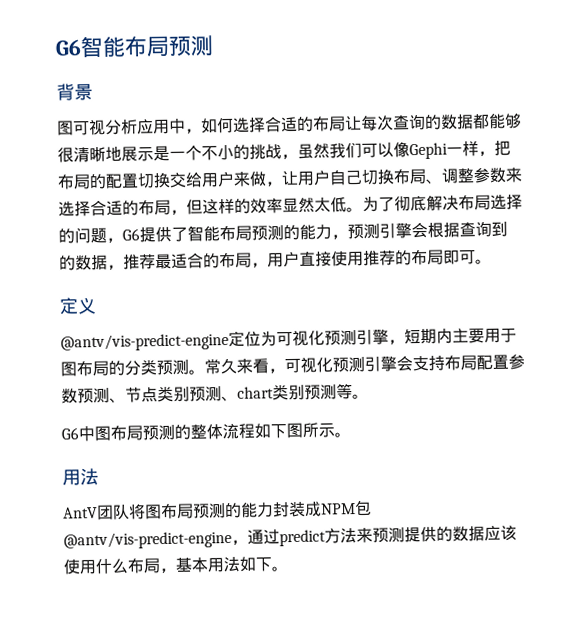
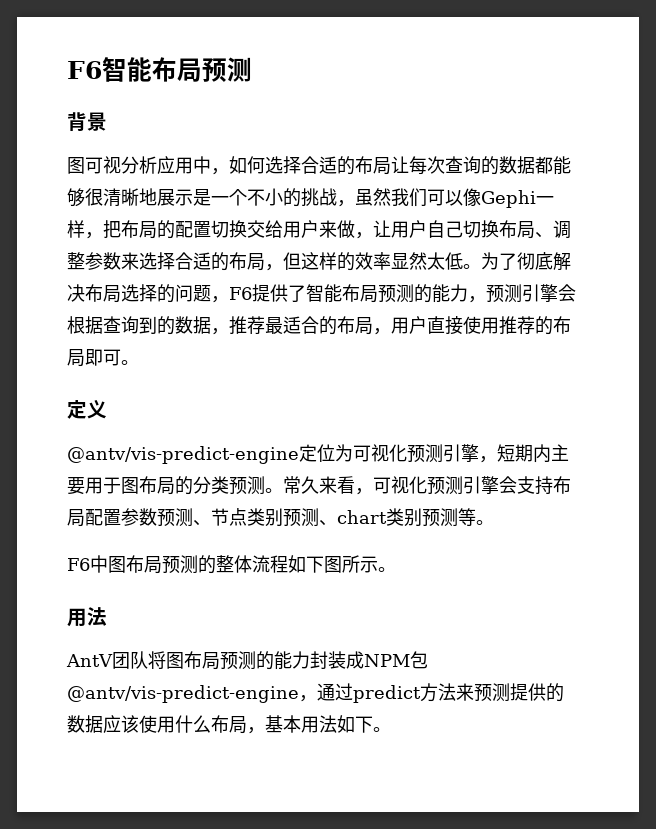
- G6智能布局预测
+ F6智能布局预测
- 为了彻底解决布局选择的问题，G6提供了智能布局预测的能力，预测引擎会根据查询到的数据，推荐最适合的布局，用户直接使用推荐的布局即可。
+ 为了彻底解决布局选择的问题，F6提供了智能布局预测的能力，预测引擎会根据查询到的数据，推荐最适合的布局，用户直接使用推荐的布局即可。
- G6中图布局预测的整体流程如下图所示。
+ F6中图布局预测的整体流程如下图所示。

